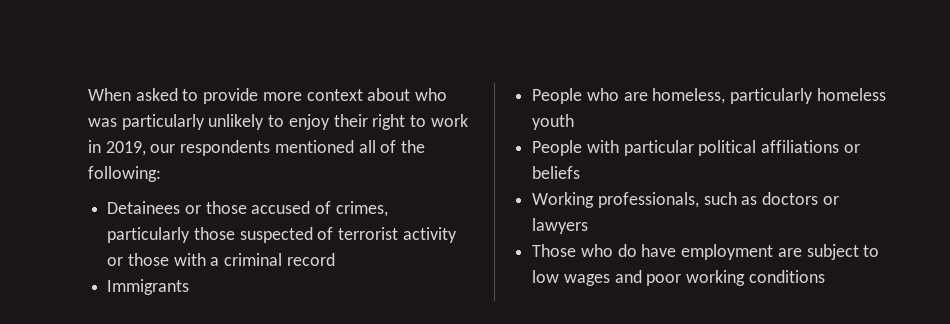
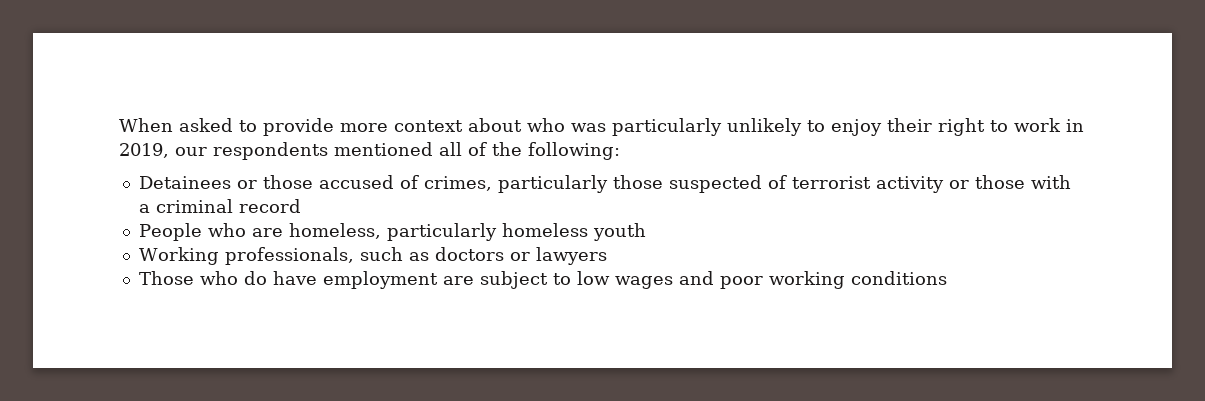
- Immigrants
- People with particular political affiliations or beliefs

